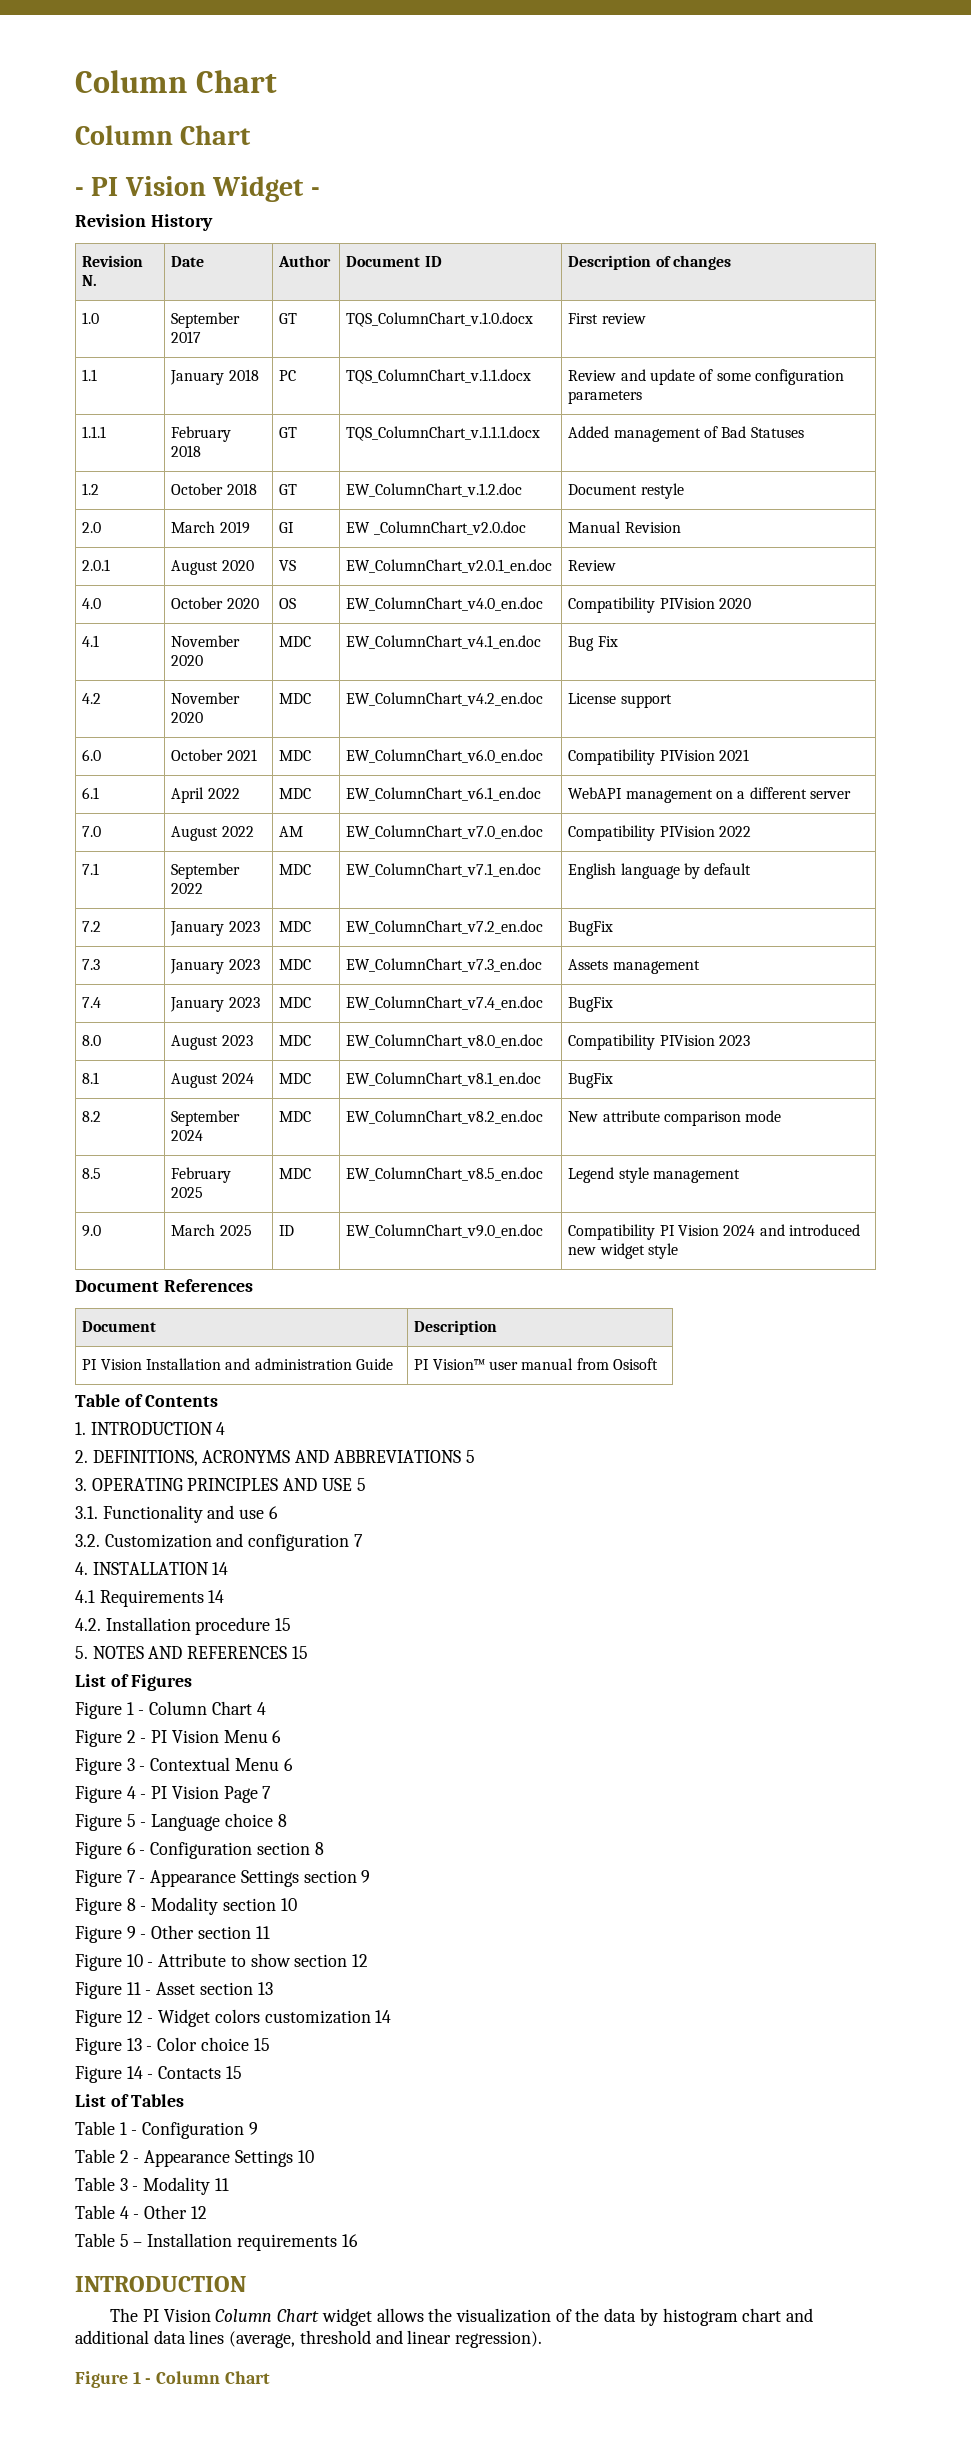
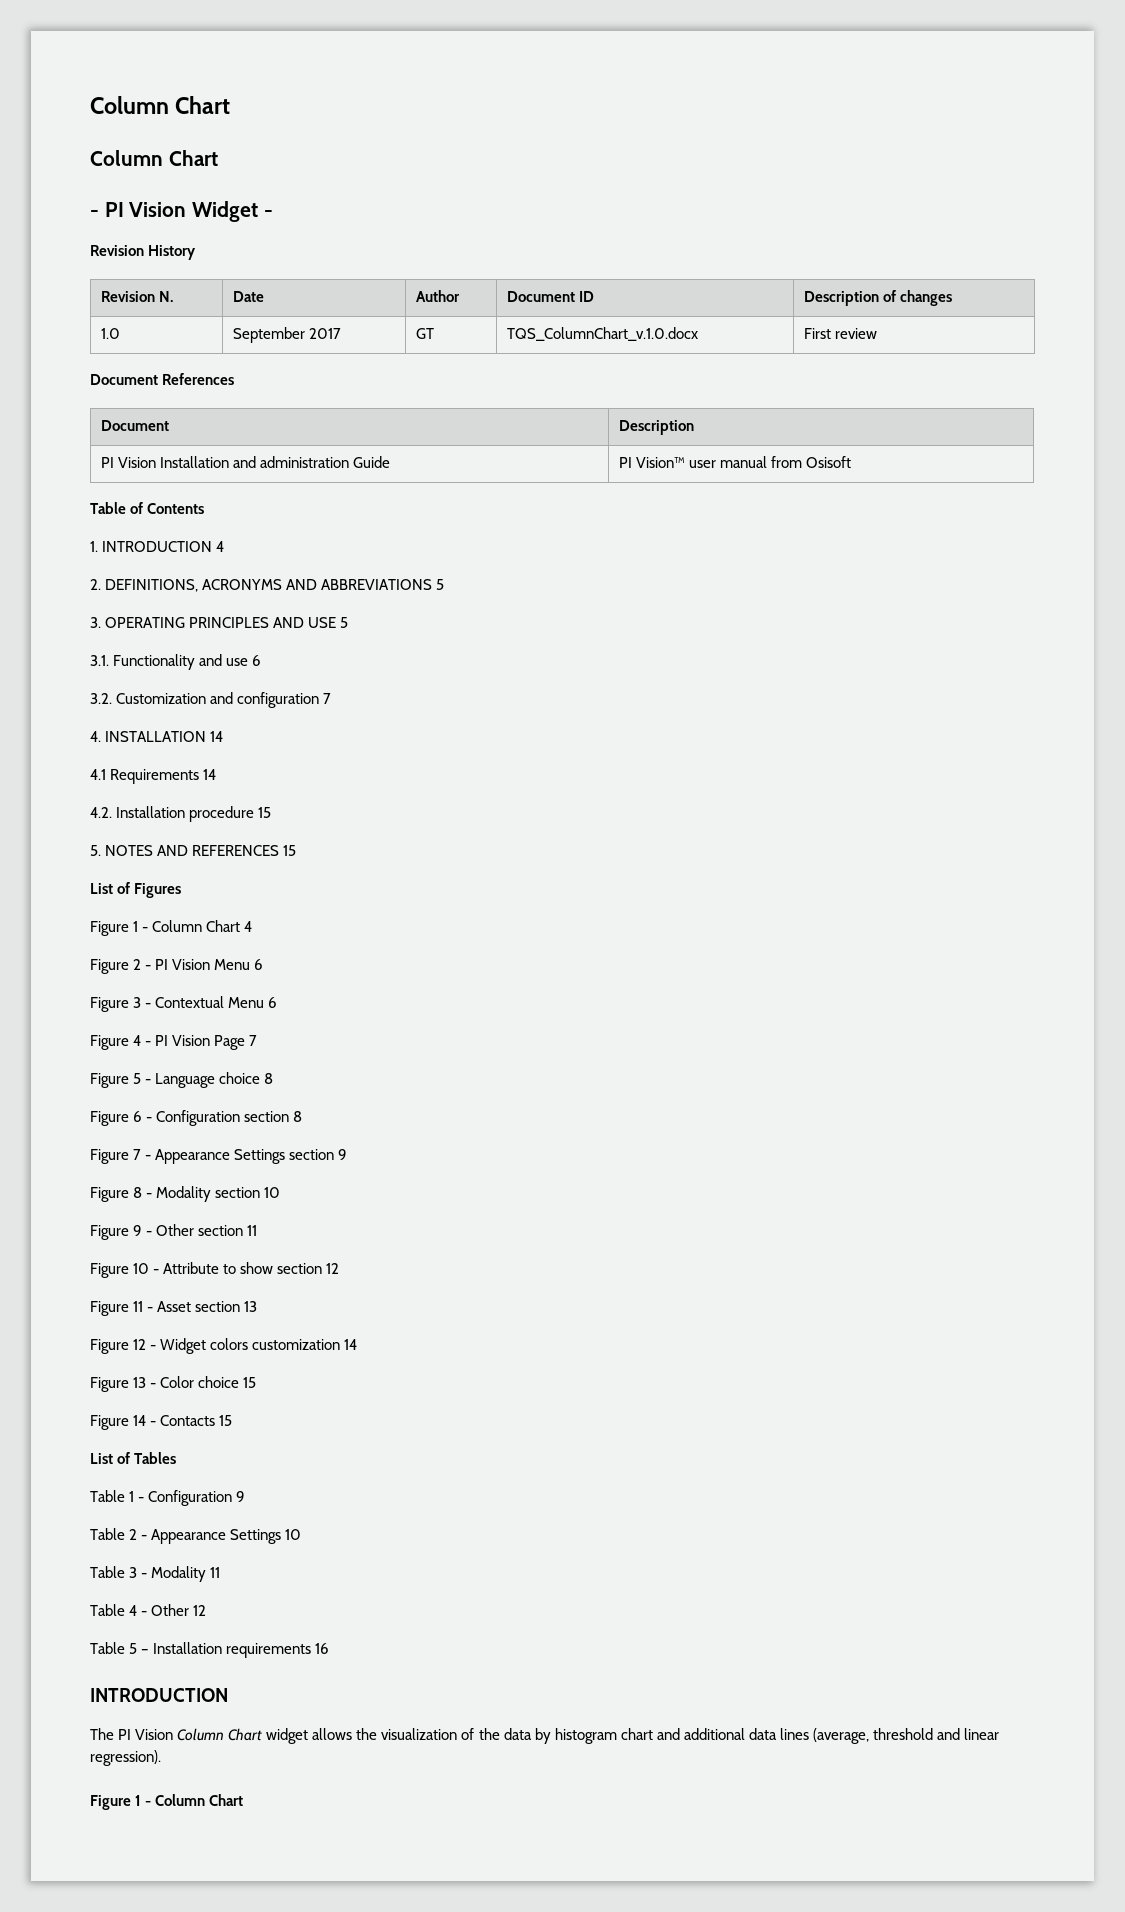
- 1.1 | January 2018 | PC | TQS_ColumnChart_v.1.1.docx | Review and update of some configuration parameters
- 1.1.1 | February 2018 | GT | TQS_ColumnChart_v.1.1.1.docx | Added management of Bad Statuses
- 1.2 | October 2018 | GT | EW_ColumnChart_v.1.2.doc | Document restyle
- 2.0 | March 2019 | GI | EW _ColumnChart_v2.0.doc | Manual Revision
- 2.0.1 | August 2020 | VS | EW_ColumnChart_v2.0.1_en.doc | Review
- 4.0 | October 2020 | OS | EW_ColumnChart_v4.0_en.doc | Compatibility PIVision 2020
- 4.1 | November 2020 | MDC | EW_ColumnChart_v4.1_en.doc | Bug Fix
- 4.2 | November 2020 | MDC | EW_ColumnChart_v4.2_en.doc | License support
- 6.0 | October 2021 | MDC | EW_ColumnChart_v6.0_en.doc | Compatibility PIVision 2021
- 6.1 | April 2022 | MDC | EW_ColumnChart_v6.1_en.doc | WebAPI management on a different server
- 7.0 | August 2022 | AM | EW_ColumnChart_v7.0_en.doc | Compatibility PIVision 2022
- 7.1 | September 2022 | MDC | EW_ColumnChart_v7.1_en.doc | English language by default
- 7.2 | January 2023 | MDC | EW_ColumnChart_v7.2_en.doc | BugFix
- 7.3 | January 2023 | MDC | EW_ColumnChart_v7.3_en.doc | Assets management
- 7.4 | January 2023 | MDC | EW_ColumnChart_v7.4_en.doc | BugFix
- 8.0 | August 2023 | MDC | EW_ColumnChart_v8.0_en.doc | Compatibility PIVision 2023
- 8.1 | August 2024 | MDC | EW_ColumnChart_v8.1_en.doc | BugFix
- 8.2 | September 2024 | MDC | EW_ColumnChart_v8.2_en.doc | New attribute comparison mode
- 8.5 | February 2025 | MDC | EW_ColumnChart_v8.5_en.doc | Legend style management
- 9.0 | March 2025 | ID | EW_ColumnChart_v9.0_en.doc | Compatibility PI Vision 2024 and introduced new widget style

